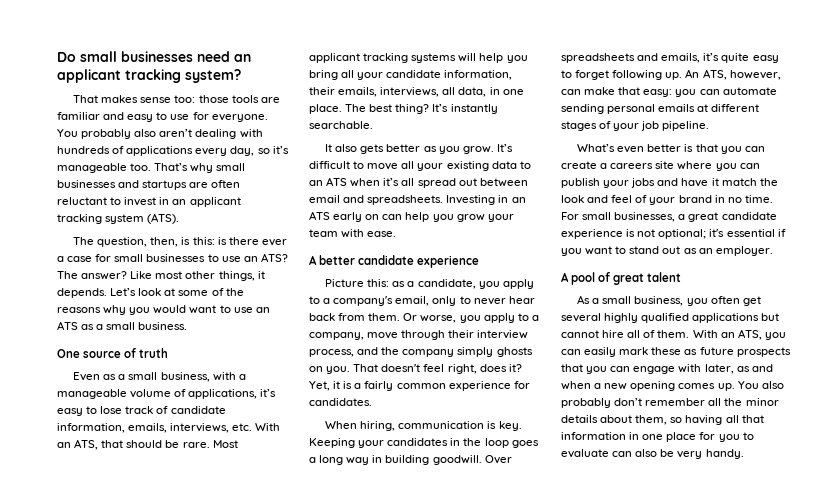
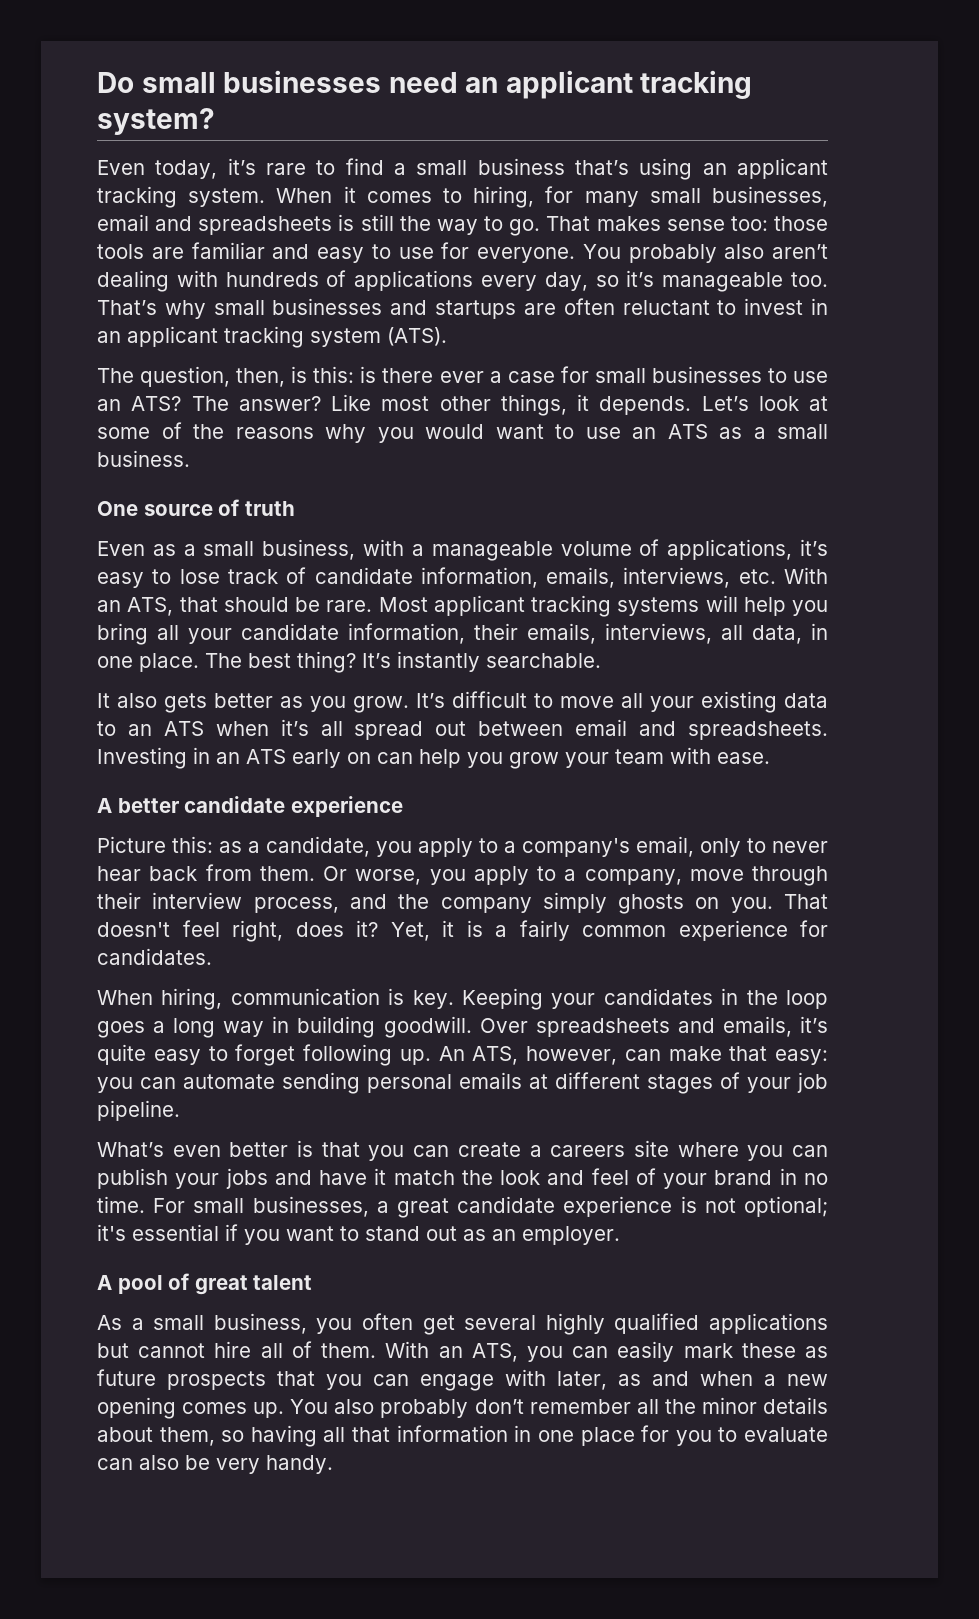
+ Even today, it’s rare to find a small business that’s using an applicant tracking system. When it comes to hiring, for many small businesses, email and spreadsheets is still the way to go.

